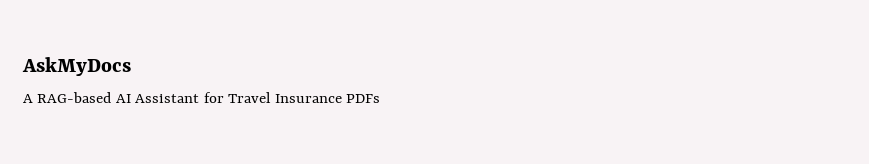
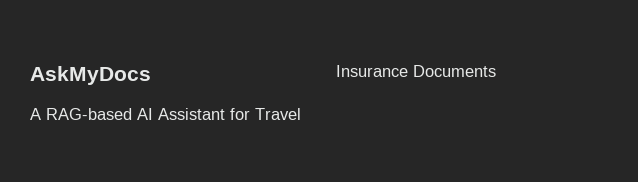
- A RAG-based AI Assistant for Travel Insurance PDFs
+ A RAG-based AI Assistant for Travel Insurance Documents

